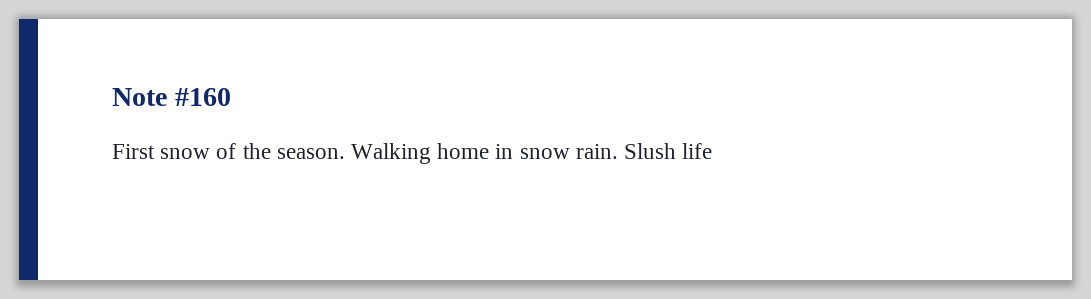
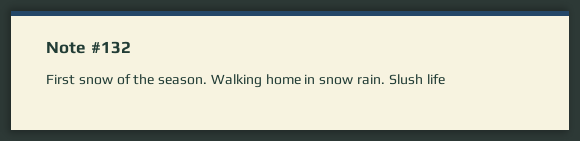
- Note #160
+ Note #132

